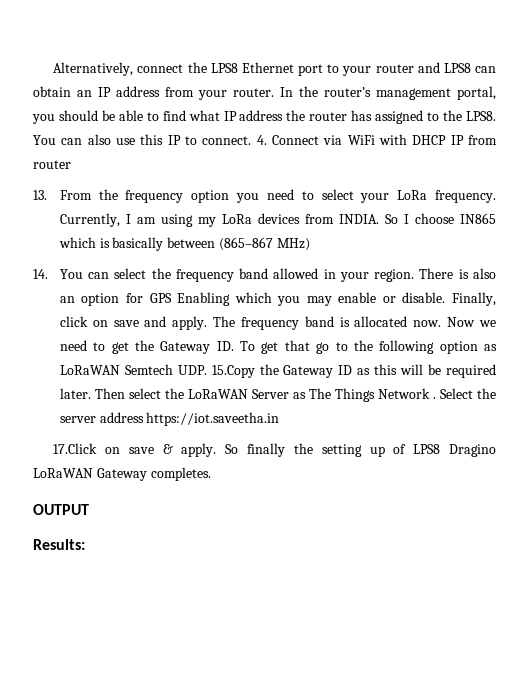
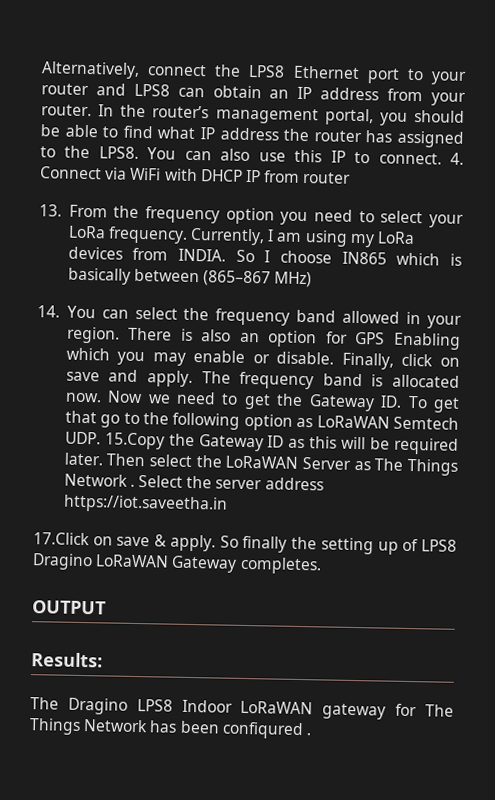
+ The Dragino LPS8 Indoor LoRaWAN gateway for The Things Network has been confiqured .

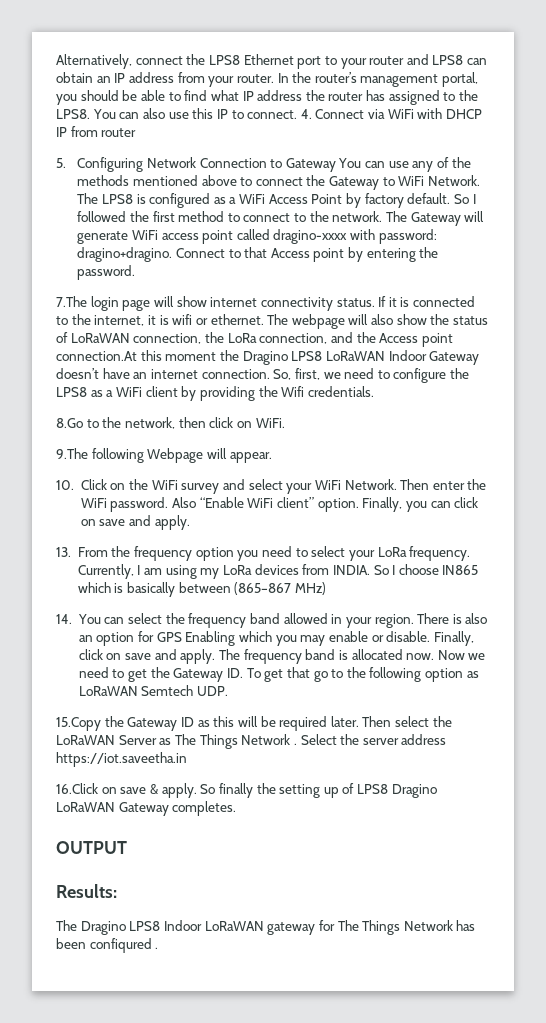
+ 5. Configuring Network Connection to Gateway You can use any of the methods mentioned above to connect the Gateway to WiFi Network. The LPS8 is configured as a WiFi Access Point by factory default. So I followed the first method to connect to the network. The Gateway will generate WiFi access point called dragino-xxxx with password: dragino+dragino. Connect to that Access point by entering the password.
+ 7.The login page will show internet connectivity status. If it is connected to the internet, it is wifi or ethernet. The webpage will also show the status of LoRaWAN connection, the LoRa connection, and the Access point connection.At this moment the Dragino LPS8 LoRaWAN Indoor Gateway doesn’t have an internet connection. So, first, we need to configure the LPS8 as a WiFi client by providing the Wifi credentials.
+ 8.Go to the network, then click on WiFi.
+ 9.The following Webpage will appear.
+ 10. Click on the WiFi survey and select your WiFi Network. Then enter the WiFi password. Also “Enable WiFi client” option. Finally, you can click on save and apply.
- Now we need to get the Gateway ID. To get that go to the following option as LoRaWAN Semtech UDP. 15.Copy the Gateway ID as this will be required later.
+ Now we need to get the Gateway ID. To get that go to the following option as LoRaWAN Semtech UDP.
+ 15.Copy the Gateway ID as this will be required later.
- 17.Click on save & apply.
+ 16.Click on save & apply.

